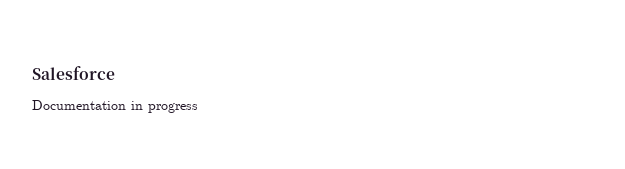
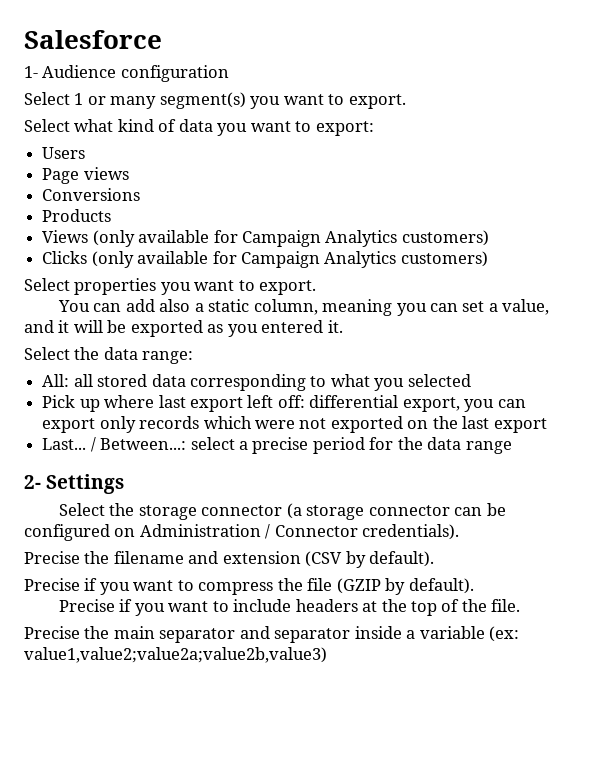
- Documentation in progress
+ 1- Audience configuration
+ Select 1 or many segment(s) you want to export.
+ Select what kind of data you want to export:
+ Users
+ Page views
+ Conversions
+ Products
+ Views (only available for Campaign Analytics customers)
+ Clicks (only available for Campaign Analytics customers)
+ Select properties you want to export.
+ You can add also a static column, meaning you can set a value, and it will be exported as you entered it.
+ Select the data range:
+ All: all stored data corresponding to what you selected
+ Pick up where last export left off: differential export, you can export only records which were not exported on the last export
+ Last... / Between...: select a precise period for the data range
+ 2- Settings
+ Select the storage connector (a storage connector can be configured on Administration / Connector credentials).
+ Precise the filename and extension (CSV by default).
+ Precise if you want to compress the file (GZIP by default).
+ Precise if you want to include headers at the top of the file.
+ Precise the main separator and separator inside a variable (ex: value1,value2;value2a;value2b,value3)

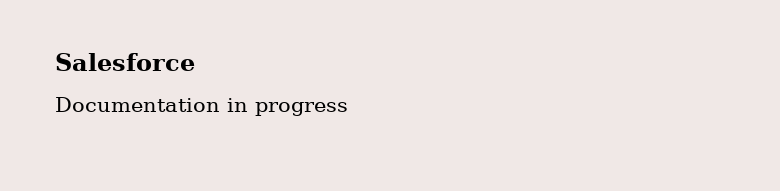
- 1- Audience configuration
- Select 1 or many segment(s) you want to export.
- Select what kind of data you want to export:
- Users
- Page views
- Conversions
- Products
- Views (only available for Campaign Analytics customers)
- Clicks (only available for Campaign Analytics customers)
- Select properties you want to export.
- You can add also a static column, meaning you can set a value, and it will be exported as you entered it.
- Select the data range:
- All: all stored data corresponding to what you selected
- Pick up where last export left off: differential export, you can export only records which were not exported on the last export
- Last... / Between...: select a precise period for the data range
- 2- Settings
- Select the storage connector (a storage connector can be configured on Administration / Connector credentials).
- Precise the filename and extension (CSV by default).
- Precise if you want to compress the file (GZIP by default).
- Precise if you want to include headers at the top of the file.
- Precise the main separator and separator inside a variable (ex: value1,value2;value2a;value2b,value3)
+ Documentation in progress

